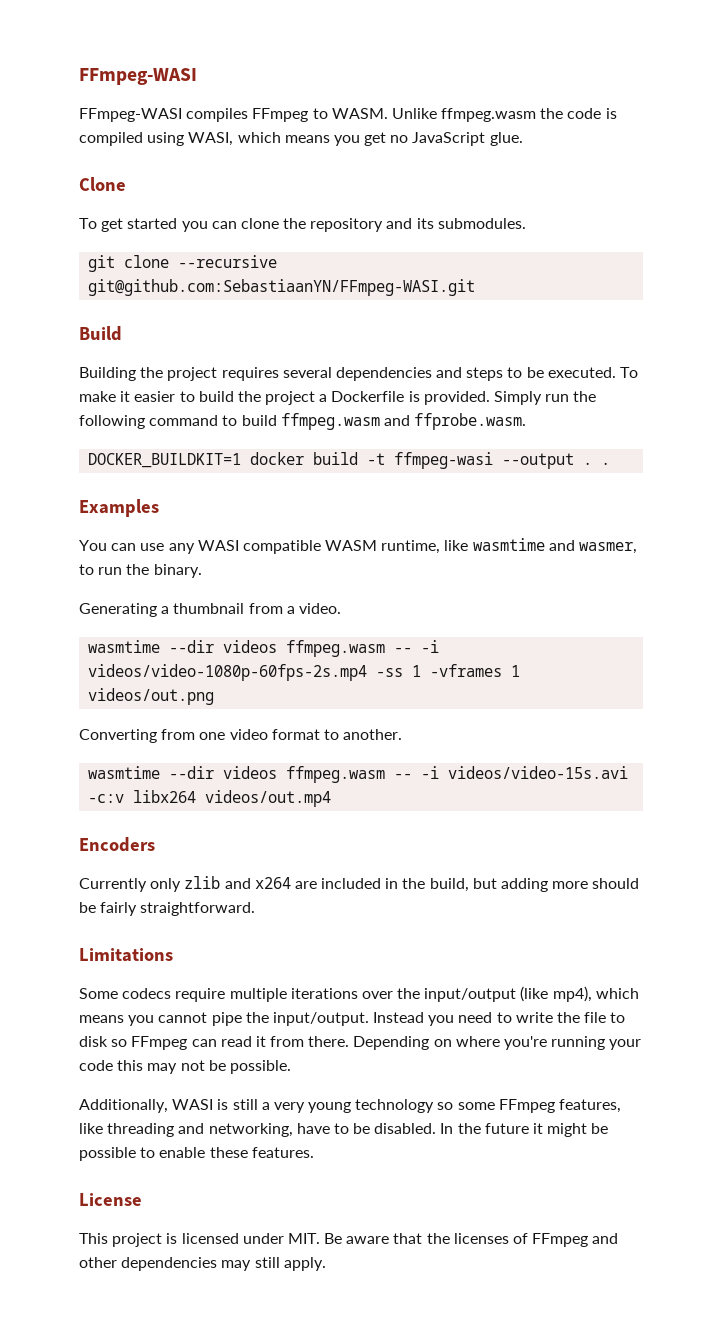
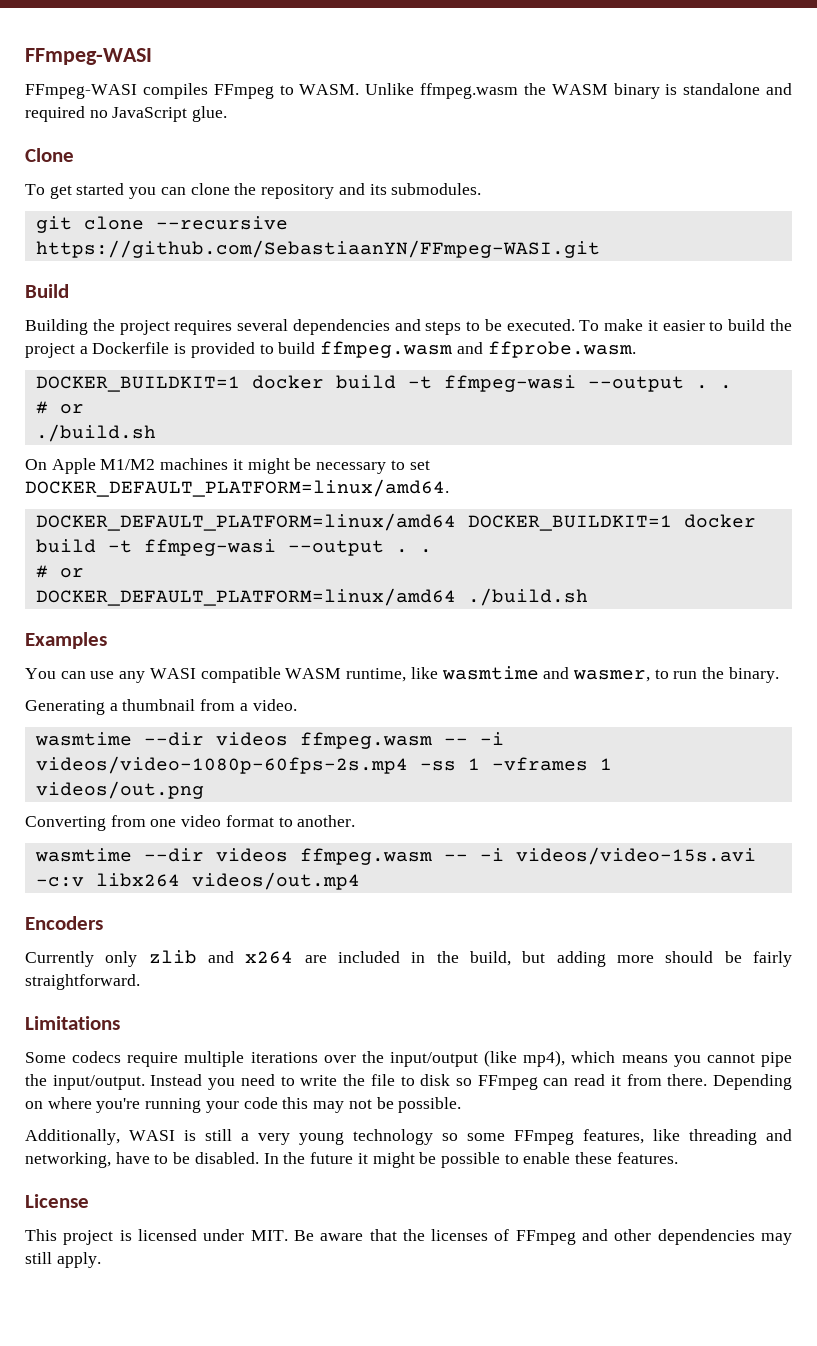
- Unlike ffmpeg.wasm the code is compiled using WASI, which means you get no JavaScript glue.
+ Unlike ffmpeg.wasm the WASM binary is standalone and required no JavaScript glue.
- git clone --recursive git@github.com:SebastiaanYN/FFmpeg-WASI.git
+ git clone --recursive https://github.com/SebastiaanYN/FFmpeg-WASI.git
- To make it easier to build the project a Dockerfile is provided. Simply run the following command to build ffmpeg.wasm and ffprobe.wasm.
+ To make it easier to build the project a Dockerfile is provided to build ffmpeg.wasm and ffprobe.wasm.
  DOCKER_BUILDKIT=1 docker build -t ffmpeg-wasi --output . .
+ # or
+ ./build.sh
+ On Apple M1/M2 machines it might be necessary to set DOCKER_DEFAULT_PLATFORM=linux/amd64.
+ DOCKER_DEFAULT_PLATFORM=linux/amd64 DOCKER_BUILDKIT=1 docker build -t ffmpeg-wasi --output . .
+ # or
+ DOCKER_DEFAULT_PLATFORM=linux/amd64 ./build.sh

